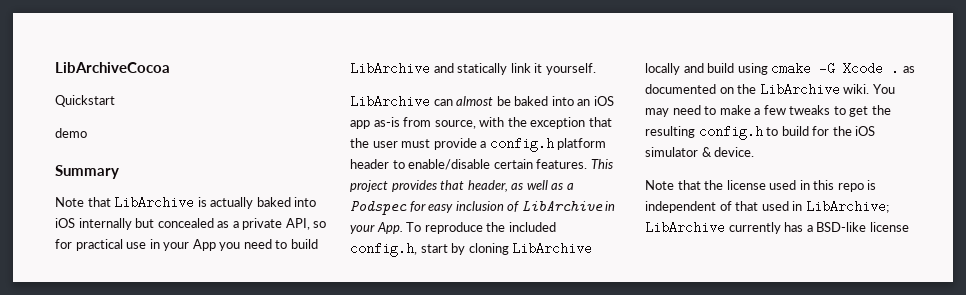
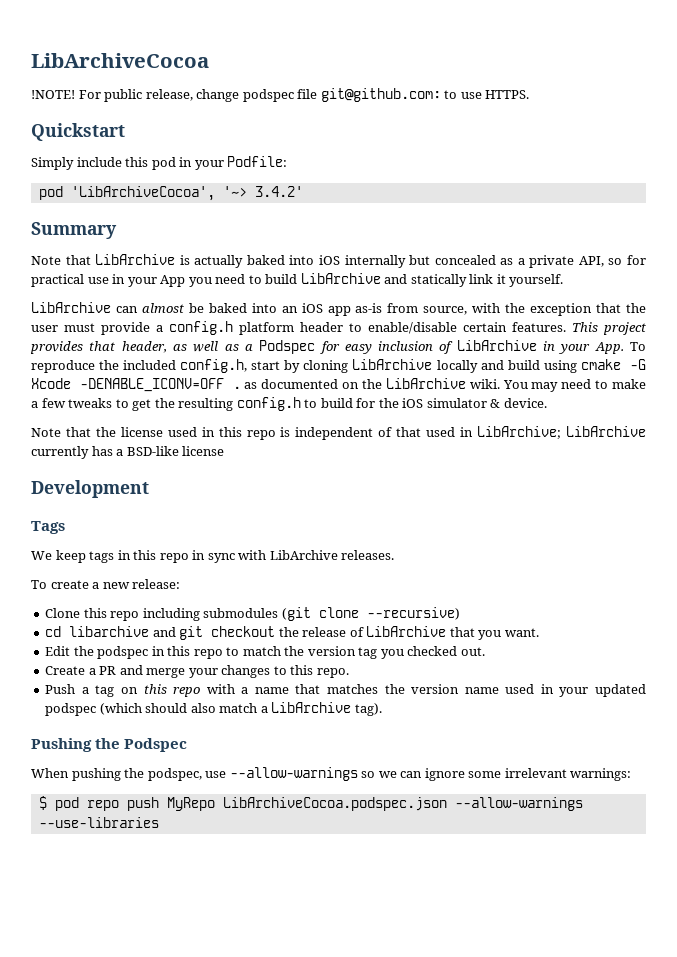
+ !NOTE! For public release, change podspec file git@github.com: to use HTTPS.
  Quickstart
- demo
+ Simply include this pod in your Podfile:
+ pod 'LibArchiveCocoa', '~> 3.4.2'
- This project provides that header, as well as a Podspec for easy inclusion of LibArchive in your App. To reproduce the included config.h, start by cloning LibArchive locally and build using cmake -G Xcode . as documented on the LibArchive wiki.
+ This project provides that header, as well as a Podspec for easy inclusion of LibArchive in your App. To reproduce the included config.h, start by cloning LibArchive locally and build using cmake -G Xcode -DENABLE_ICONV=OFF . as documented on the LibArchive wiki.
+ Development
+ Tags
+ We keep tags in this repo in sync with LibArchive releases.
+ To create a new release:
+ Clone this repo including submodules (git clone --recursive)
+ cd libarchive and git checkout the release of LibArchive that you want.
+ Edit the podspec in this repo to match the version tag you checked out.
+ Create a PR and merge your changes to this repo.
+ Push a tag on this repo with a name that matches the version name used in your updated podspec (which should also match a LibArchive tag).
+ Pushing the Podspec
+ When pushing the podspec, use --allow-warnings so we can ignore some irrelevant warnings:
+ $ pod repo push MyRepo LibArchiveCocoa.podspec.json --allow-warnings --use-libraries

